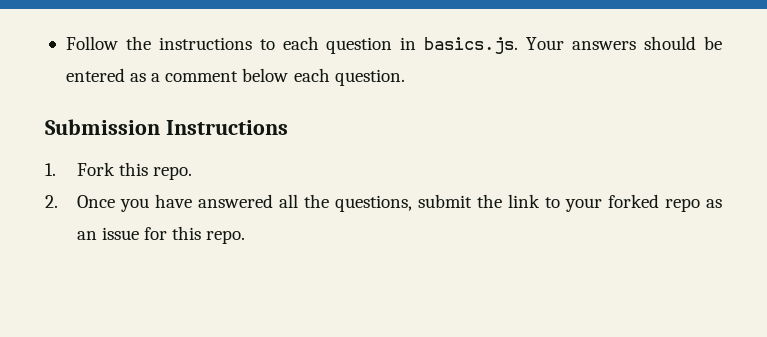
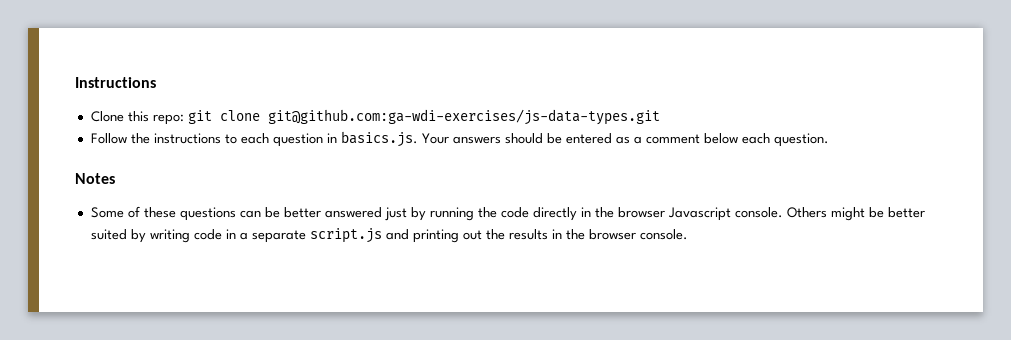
+ Instructions
+ Clone this repo: git clone git@github.com:ga-wdi-exercises/js-data-types.git
- Submission Instructions
- 1. Fork this repo.
- 2. Once you have answered all the questions, submit the link to your forked repo as an issue for this repo.
+ Notes
+ Some of these questions can be better answered just by running the code directly in the browser Javascript console. Others might be better suited by writing code in a separate script.js and printing out the results in the browser console.

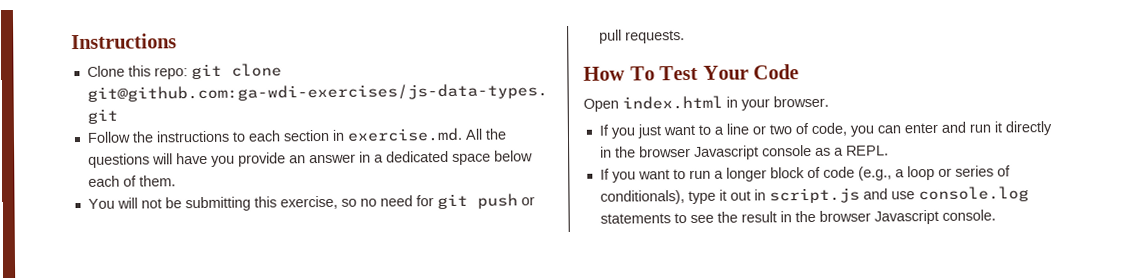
- Follow the instructions to each question in basics.js. Your answers should be entered as a comment below each question.
- Notes
- Some of these questions can be better answered just by running the code directly in the browser Javascript console. Others might be better suited by writing code in a separate script.js and printing out the results in the browser console.
+ Follow the instructions to each section in exercise.md. All the questions will have you provide an answer in a dedicated space below each of them.
+ You will not be submitting this exercise, so no need for git push or pull requests.
+ How To Test Your Code
+ Open index.html in your browser.
+ If you just want to a line or two of code, you can enter and run it directly in the browser Javascript console as a REPL.
+ If you want to run a longer block of code (e.g., a loop or series of conditionals), type it out in script.js and use console.log statements to see the result in the browser Javascript console.

